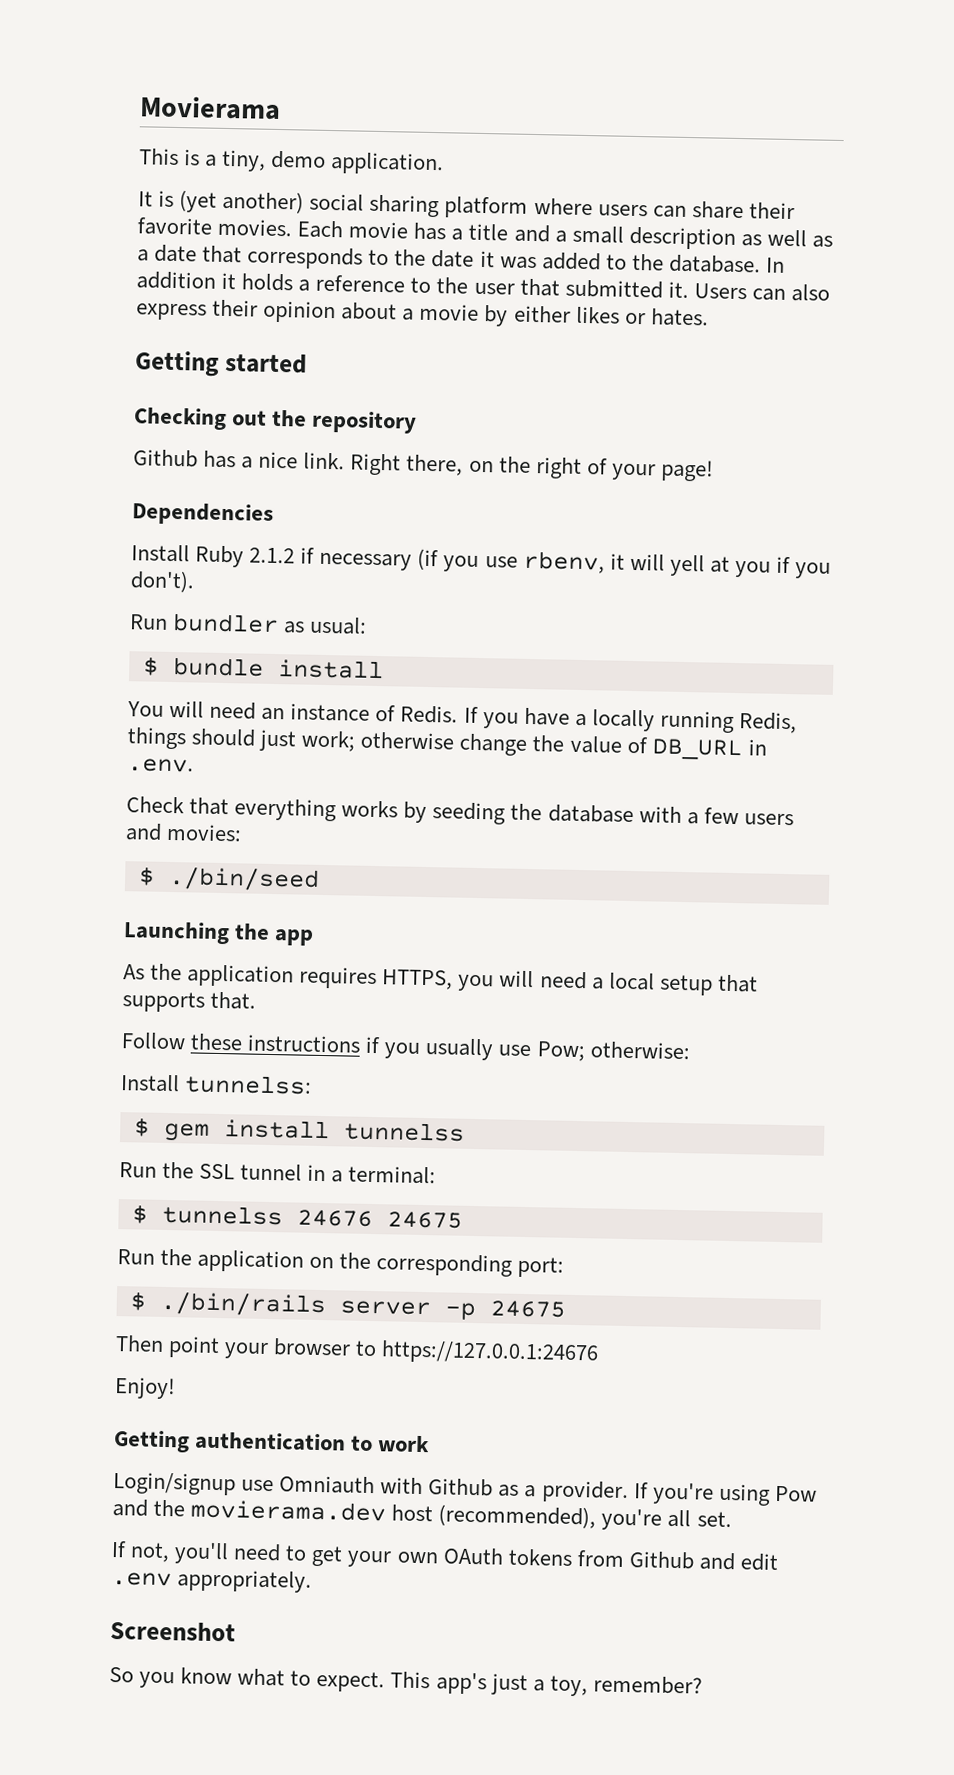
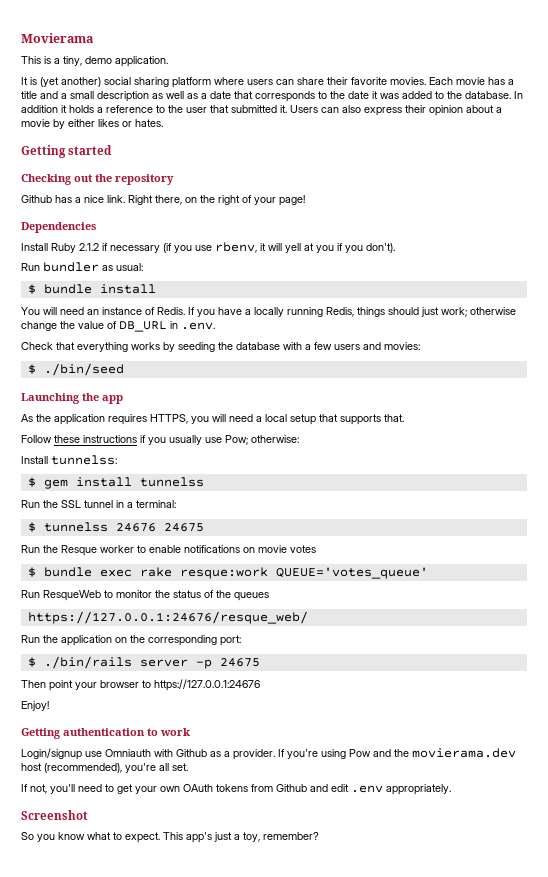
+ Run the Resque worker to enable notifications on movie votes
+ $ bundle exec rake resque:work QUEUE='votes_queue'
+ Run ResqueWeb to monitor the status of the queues
+ https://127.0.0.1:24676/resque_web/

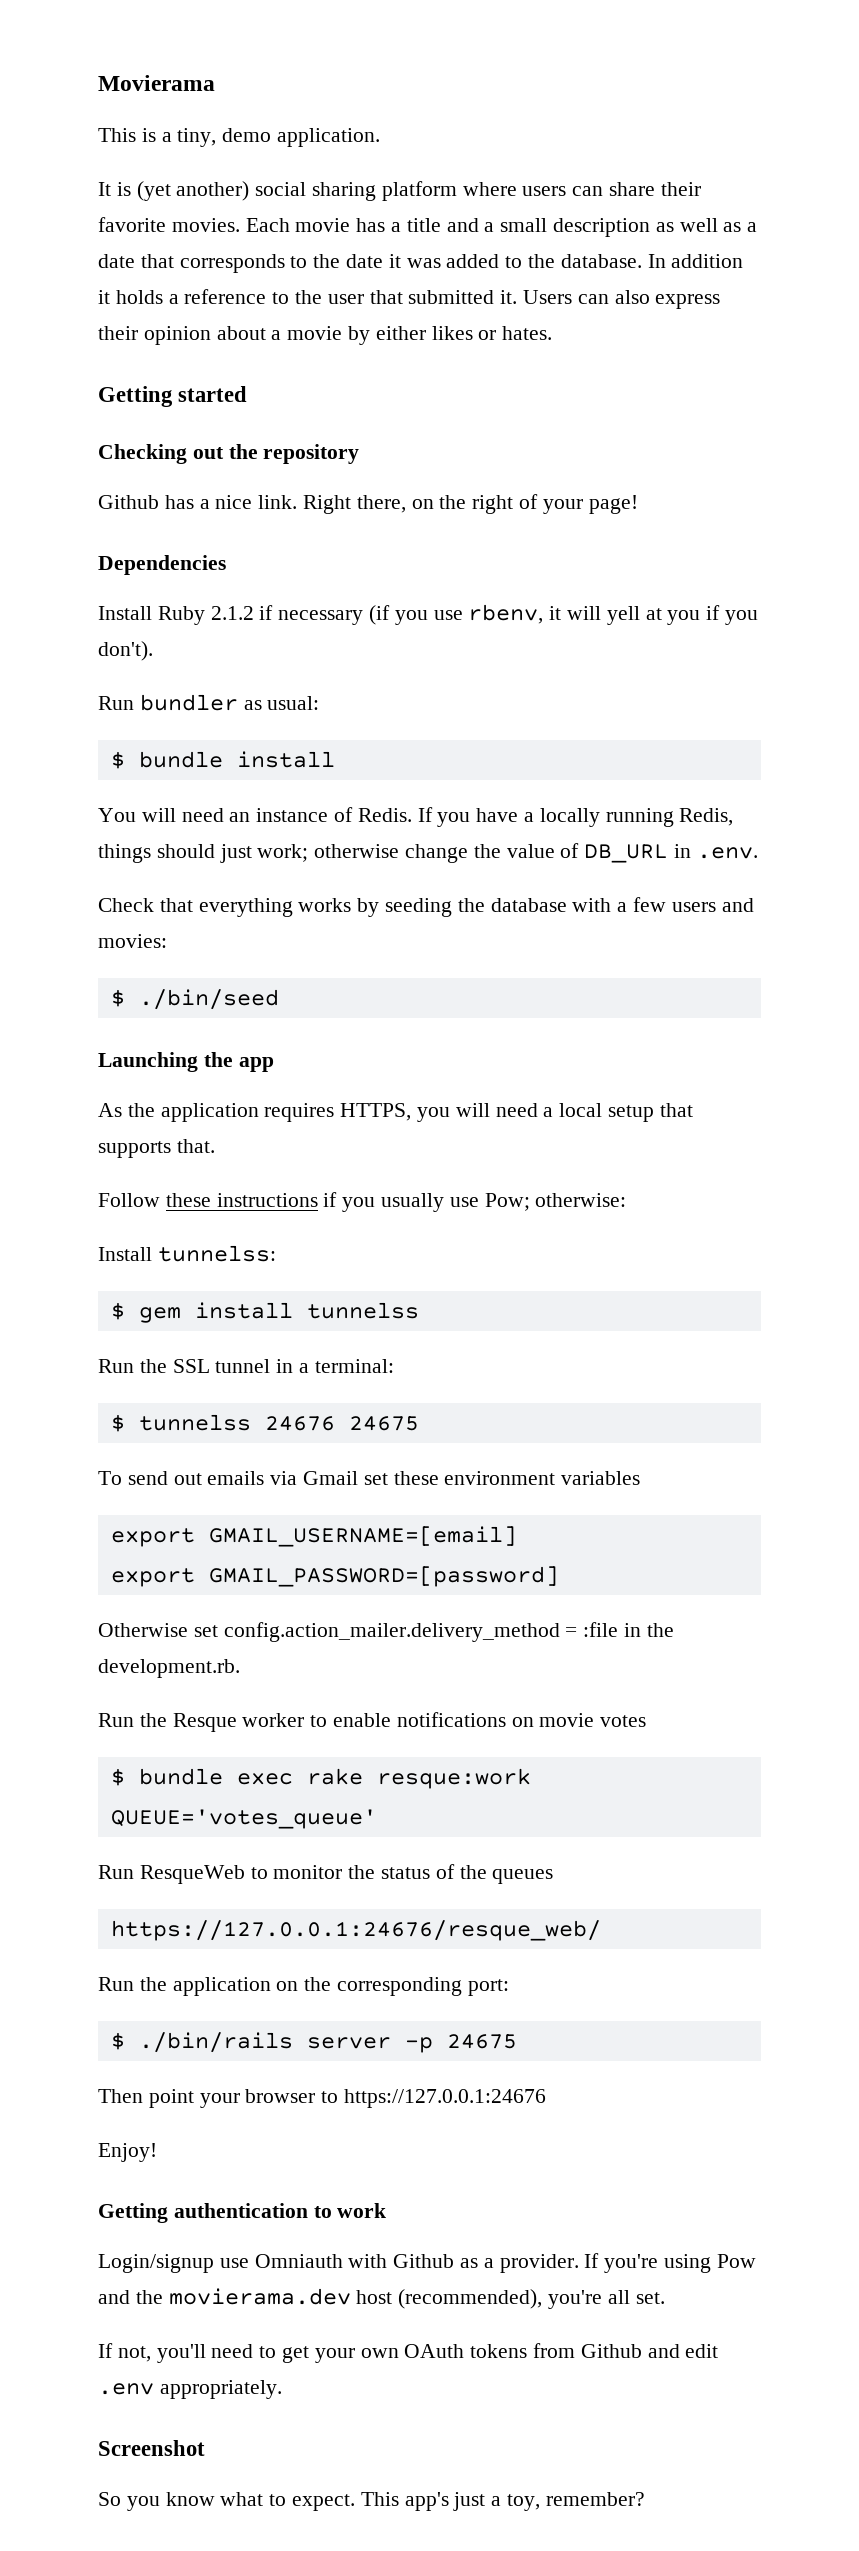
+ To send out emails via Gmail set these environment variables
+ export GMAIL_USERNAME=[email]
+ export GMAIL_PASSWORD=[password]
+ Otherwise set config.action_mailer.delivery_method = :file in the development.rb.

